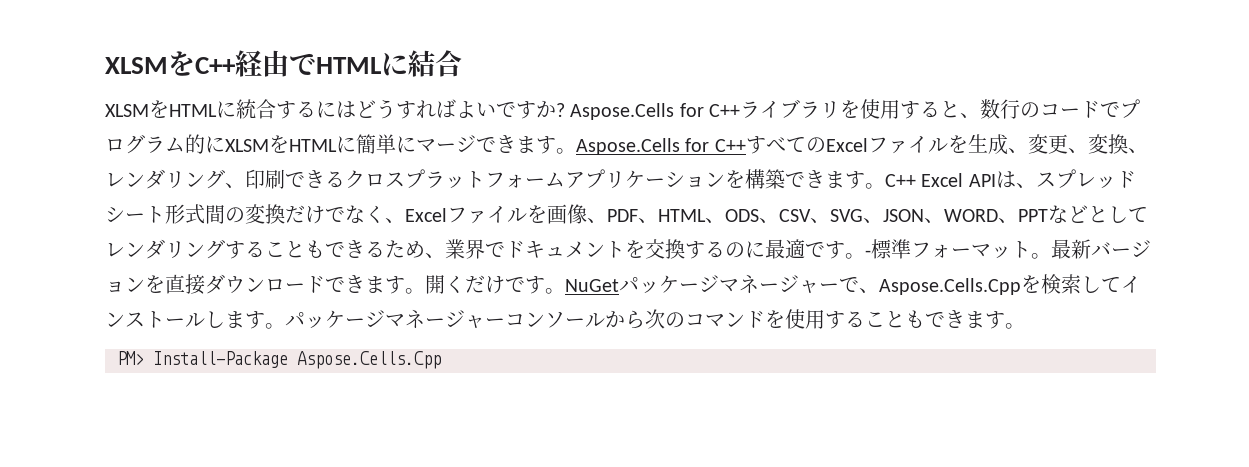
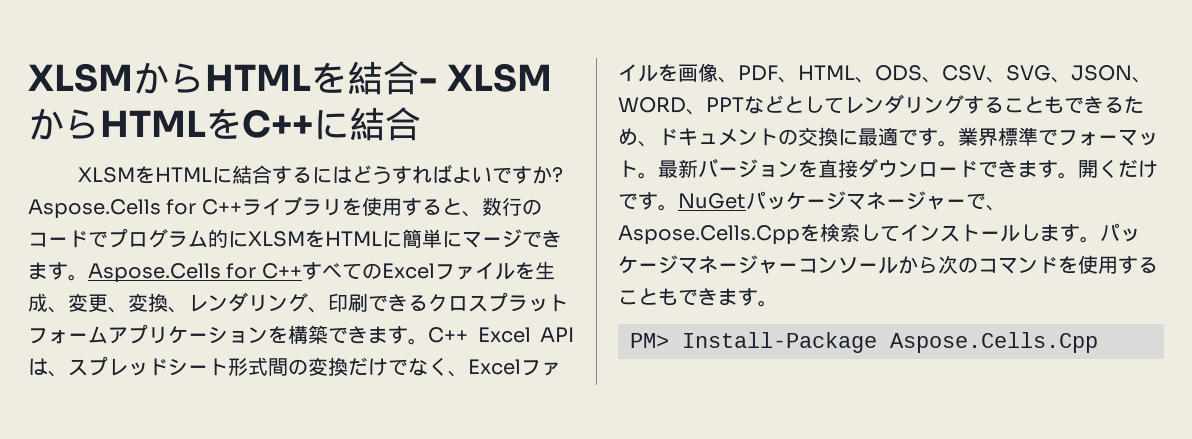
- XLSMをC++経由でHTMLに結合
+ XLSMからHTMLを結合- XLSMからHTMLをC++に結合
- XLSMをHTMLに統合するにはどうすればよいですか?
+ XLSMをHTMLに結合するにはどうすればよいですか?
- C++ Excel APIは、スプレッドシート形式間の変換だけでなく、Excelファイルを画像、PDF、HTML、ODS、CSV、SVG、JSON、WORD、PPTなどとしてレンダリングすることもできるため、業界でドキュメントを交換するのに最適です。
+ C++ Excel APIは、スプレッドシート形式間の変換だけでなく、Excelファイルを画像、PDF、HTML、ODS、CSV、SVG、JSON、WORD、PPTなどとしてレンダリングすることもできるため、ドキュメントの交換に最適です。
- -標準フォーマット。
+ 業界標準でフォーマット。

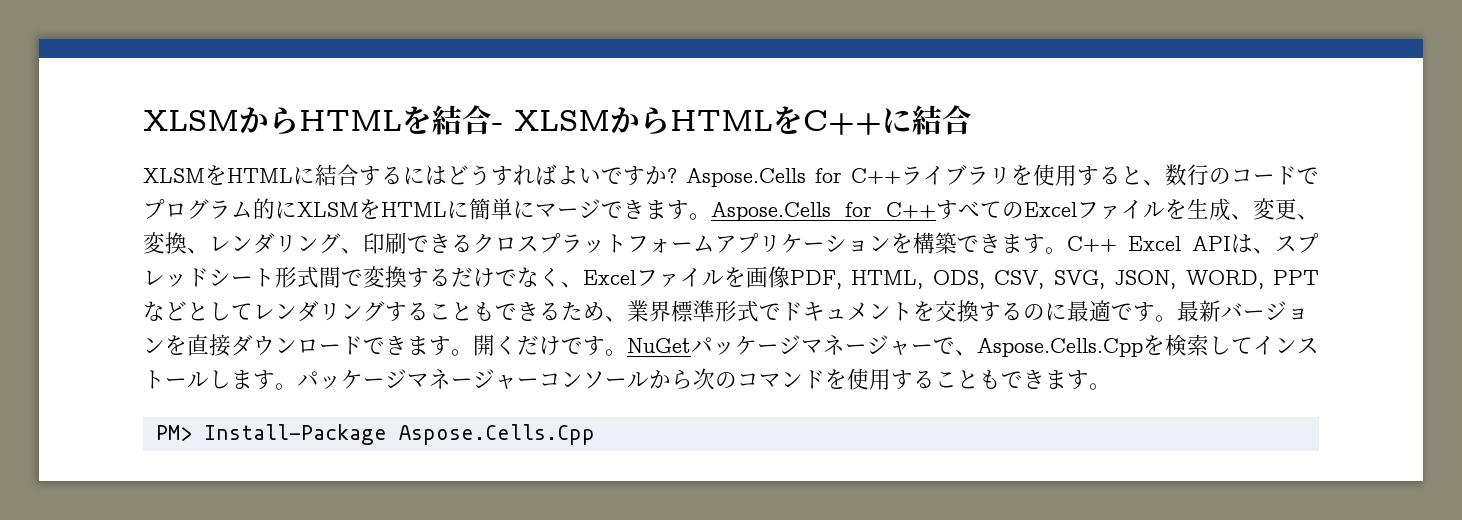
- C++ Excel APIは、スプレッドシート形式間の変換だけでなく、Excelファイルを画像、PDF、HTML、ODS、CSV、SVG、JSON、WORD、PPTなどとしてレンダリングすることもできるため、ドキュメントの交換に最適です。業界標準でフォーマット。
+ C++ Excel APIは、スプレッドシート形式間で変換するだけでなく、Excelファイルを画像PDF, HTML, ODS, CSV, SVG, JSON, WORD, PPTなどとしてレンダリングすることもできるため、業界標準形式でドキュメントを交換するのに最適です。

